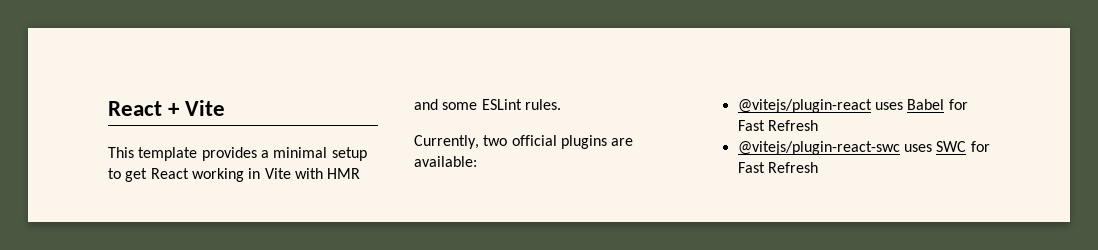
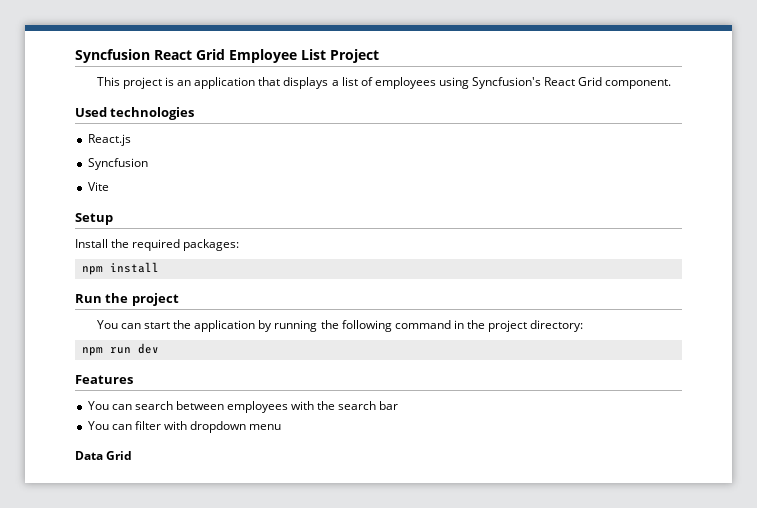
- React + Vite
- This template provides a minimal setup to get React working in Vite with HMR and some ESLint rules.
- Currently, two official plugins are available:
- @vitejs/plugin-react uses Babel for Fast Refresh
- @vitejs/plugin-react-swc uses SWC for Fast Refresh
+ Syncfusion React Grid Employee List Project
+ This project is an application that displays a list of employees using Syncfusion's React Grid component.
+ Used technologies
+ React.js
+ Syncfusion
+ Vite
+ Setup
+ Install the required packages:
+ npm install
+ Run the project
+ You can start the application by running the following command in the project directory:
+ npm run dev
+ Features
+ You can search between employees with the search bar
+ You can filter with dropdown menu
+ Data Grid

